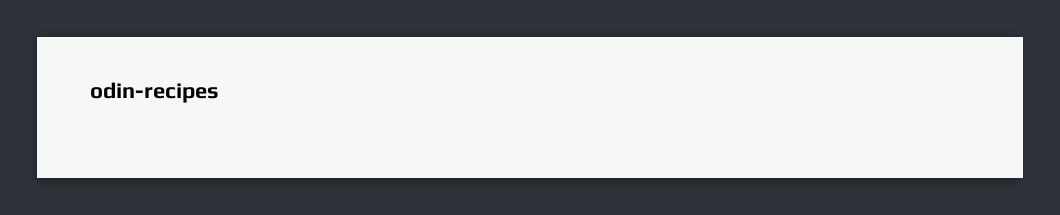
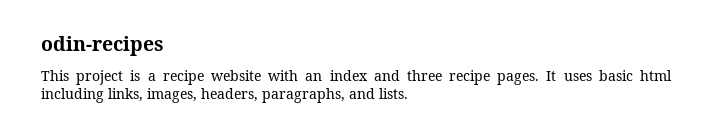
+ This project is a recipe website with an index and three recipe pages. It uses basic html including links, images, headers, paragraphs, and lists.

